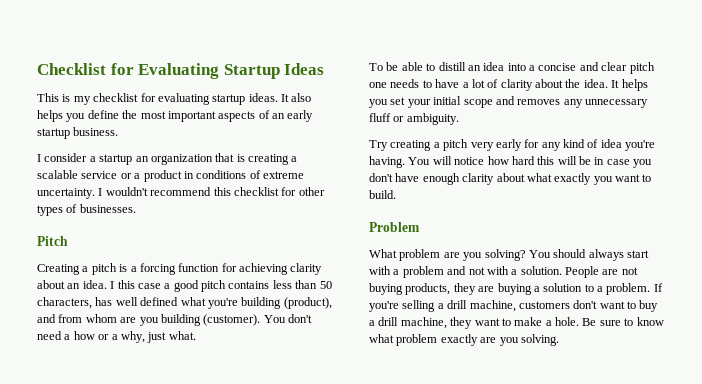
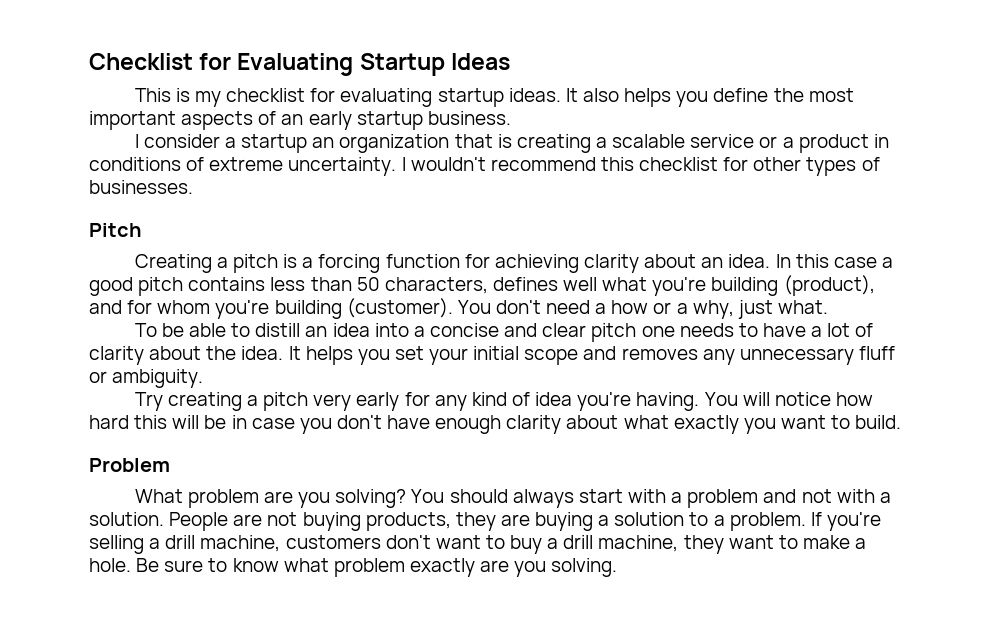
- I this case a good pitch contains less than 50 characters, has well defined what you're building (product), and from whom are you building (customer).
+ In this case a good pitch contains less than 50 characters, defines well what you're building (product), and for whom you're building (customer).

